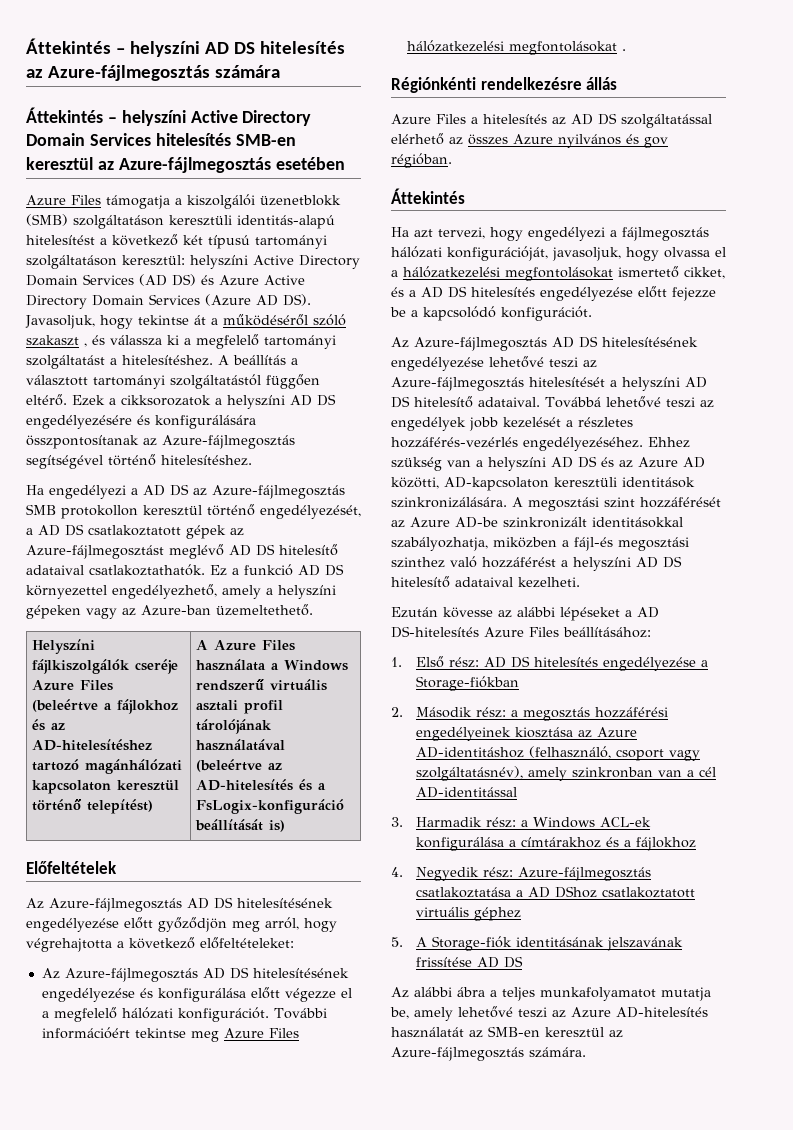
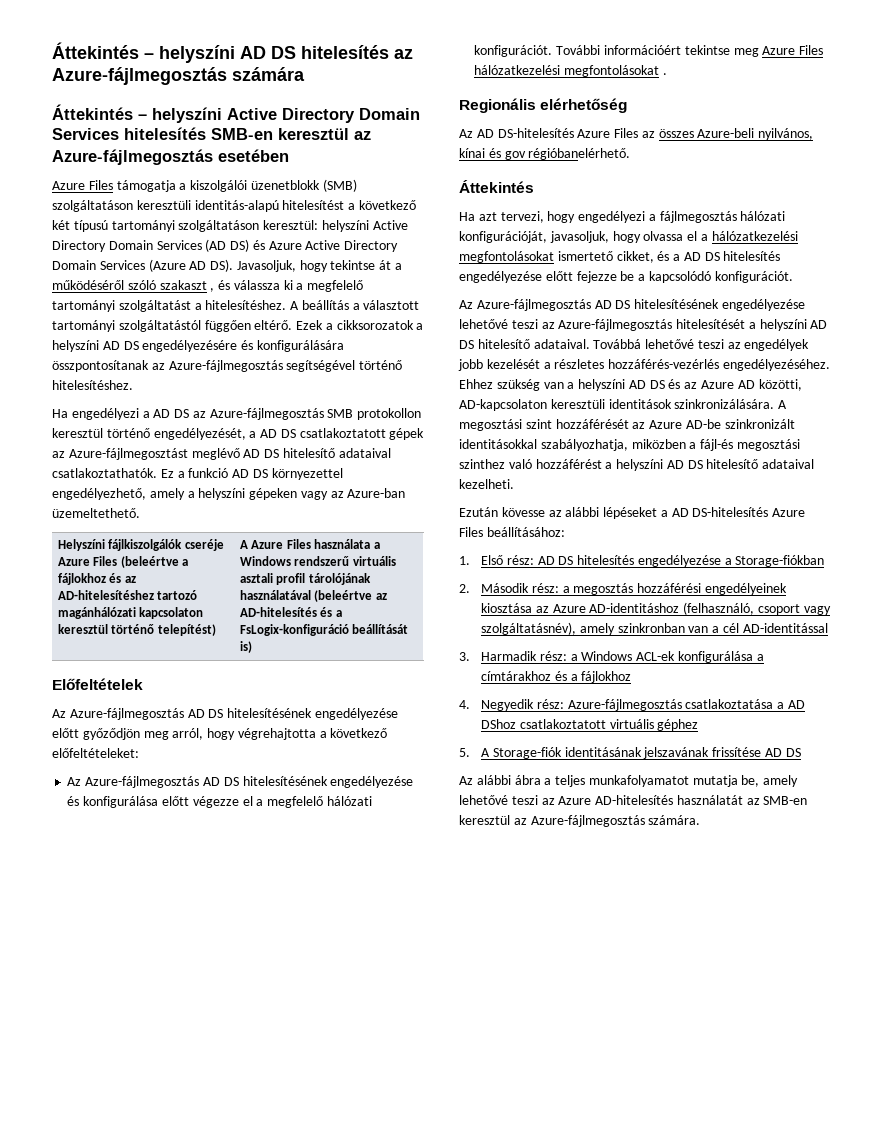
- Régiónkénti rendelkezésre állás
- Azure Files a hitelesítés az AD DS szolgáltatással elérhető az összes Azure nyilvános és gov régióban.
+ Regionális elérhetőség
+ Az AD DS-hitelesítés Azure Files az összes Azure-beli nyilvános, kínai és gov régióbanelérhető.

